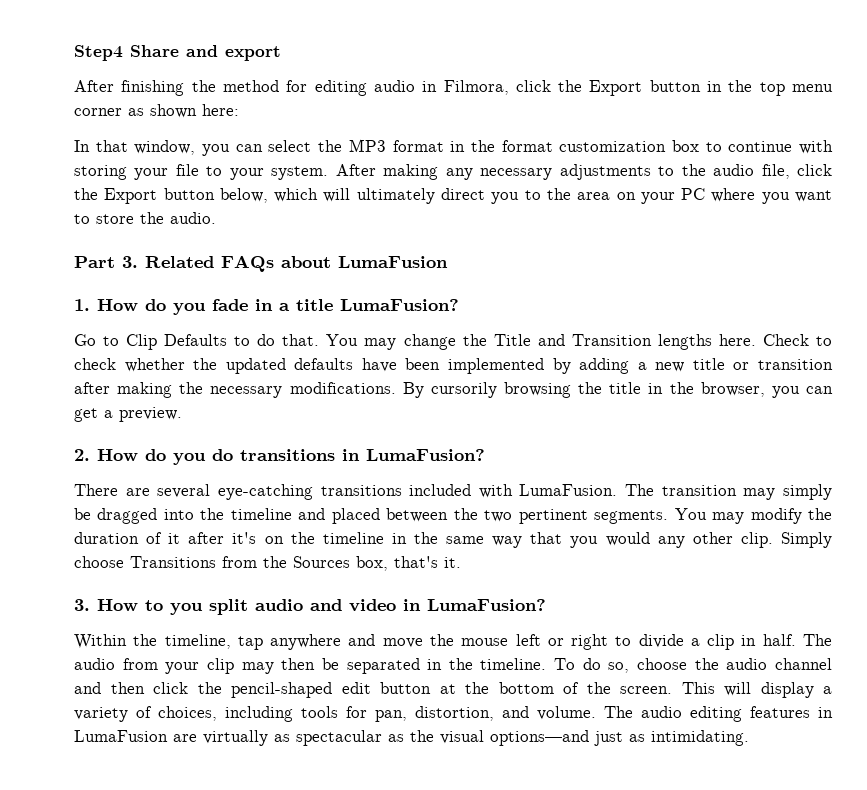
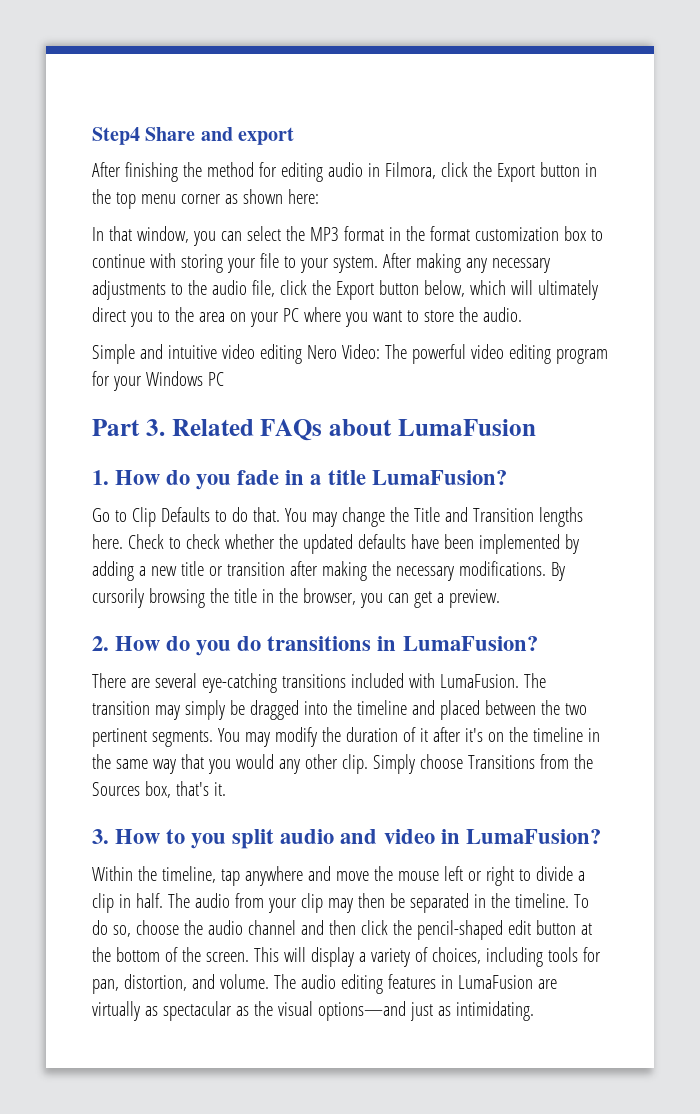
+ Simple and intuitive video editing Nero Video: The powerful video editing program for your Windows PC

